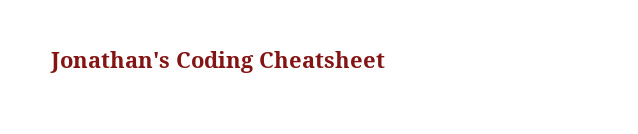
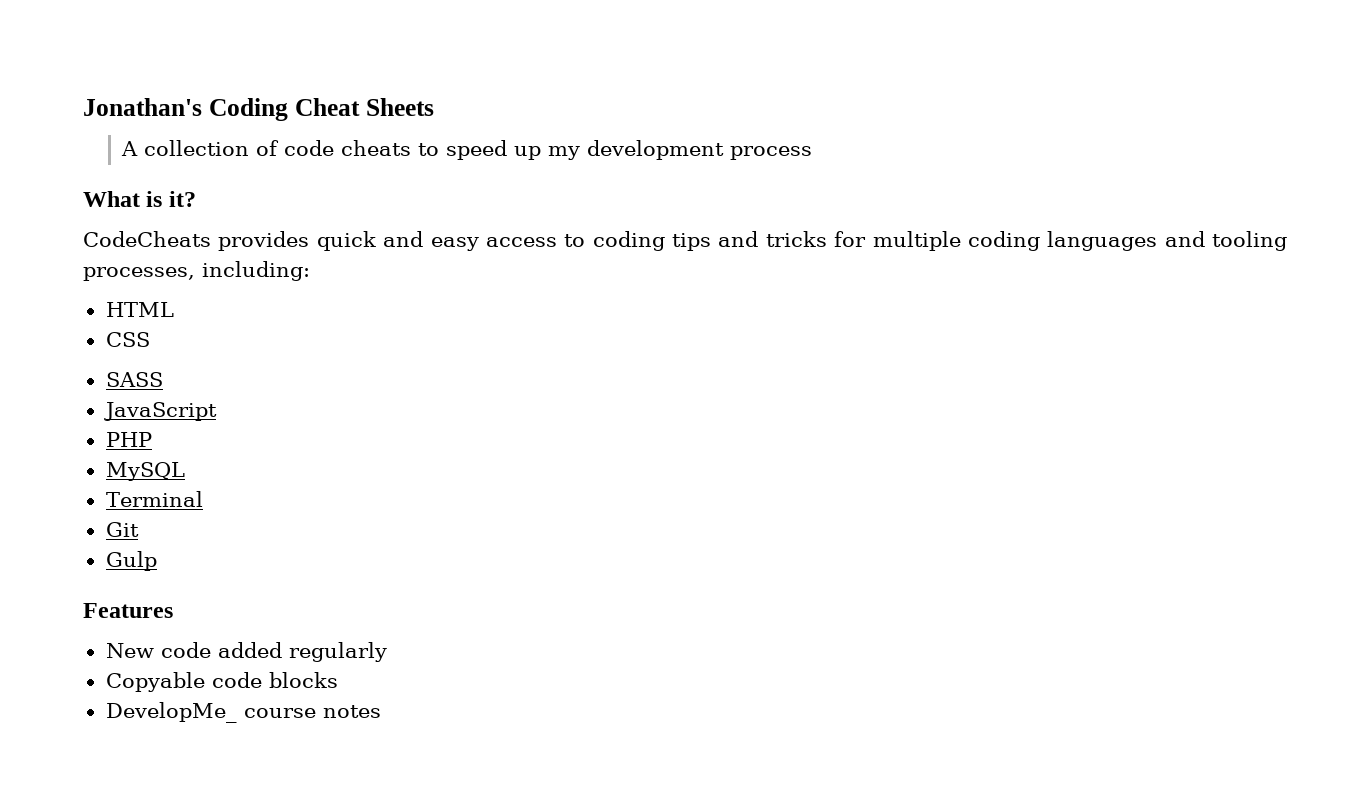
- Jonathan's Coding Cheatsheet
+ Jonathan's Coding Cheat Sheets
+ A collection of code cheats to speed up my development process
+ What is it?
+ CodeCheats provides quick and easy access to coding tips and tricks for multiple coding languages and tooling processes, including:
+ HTML
+ CSS
+ SASS
+ JavaScript
+ PHP
+ MySQL
+ Terminal
+ Git
+ Gulp
+ Features
+ New code added regularly
+ Copyable code blocks
+ DevelopMe_ course notes

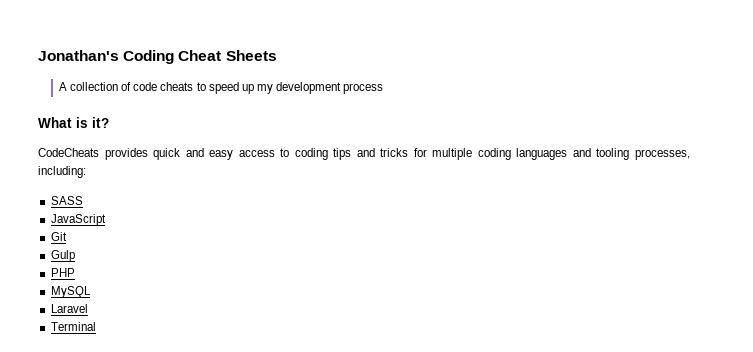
- HTML
- CSS
+ Git
+ Gulp
+ Laravel
- Git
- Gulp
- Features
- New code added regularly
- Copyable code blocks
- DevelopMe_ course notes

